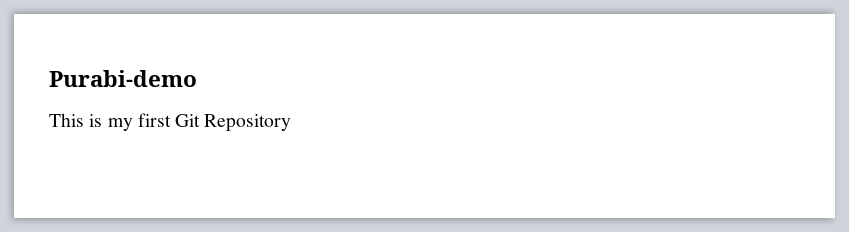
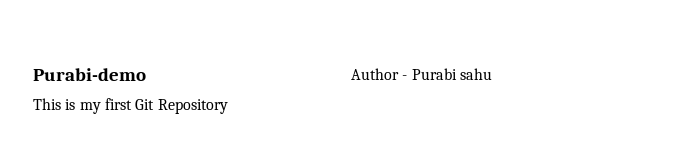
+ Author - Purabi sahu

